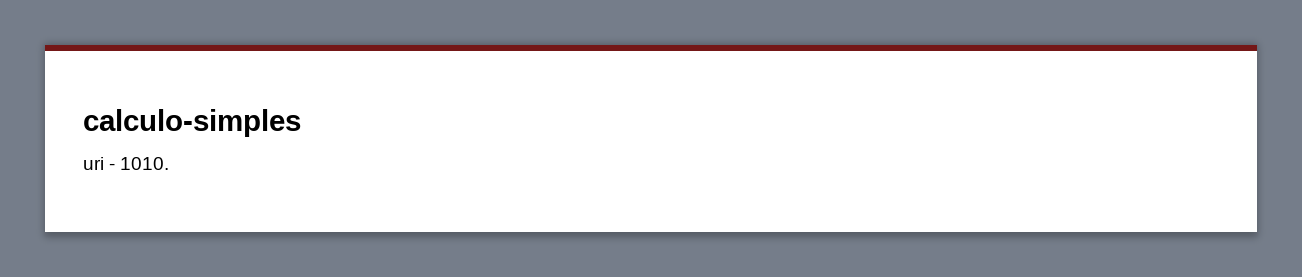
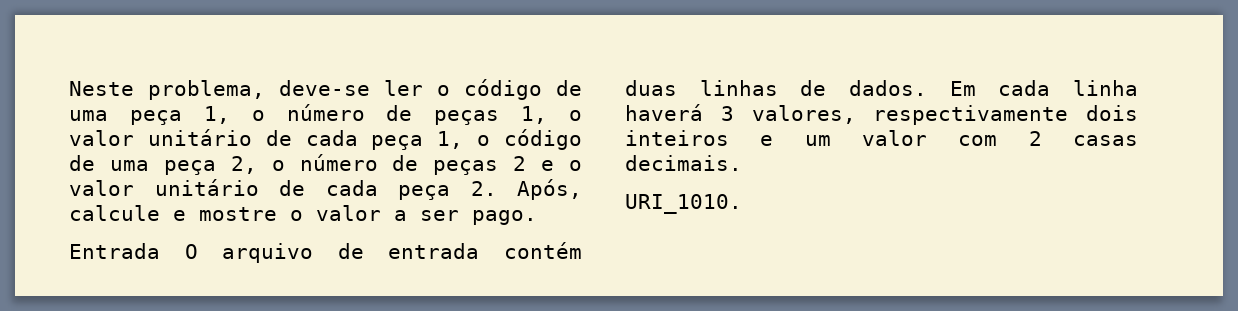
- calculo-simples
- uri - 1010.
+ Neste problema, deve-se ler o código de uma peça 1, o número de peças 1, o valor unitário de cada peça 1, o código de uma peça 2, o número de peças 2 e o valor unitário de cada peça 2. Após, calcule e mostre o valor a ser pago.
+ Entrada O arquivo de entrada contém duas linhas de dados. Em cada linha haverá 3 valores, respectivamente dois inteiros e um valor com 2 casas decimais.
+ URI_1010.

